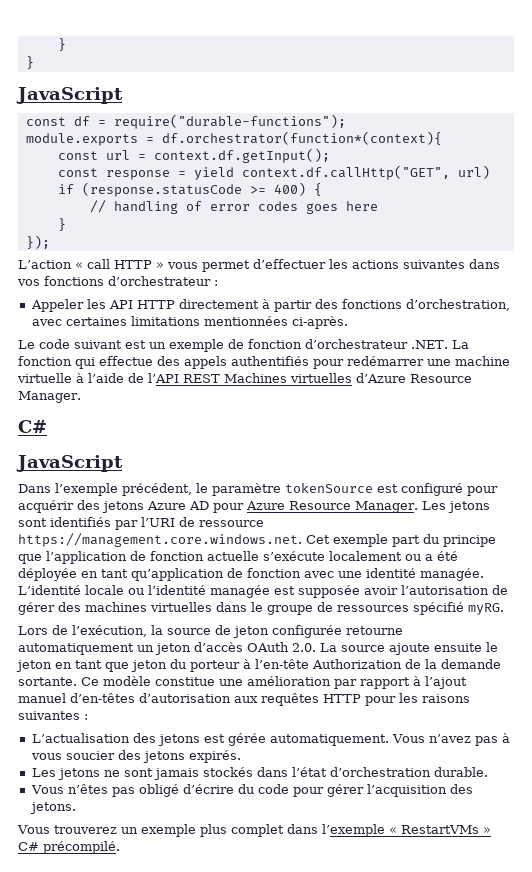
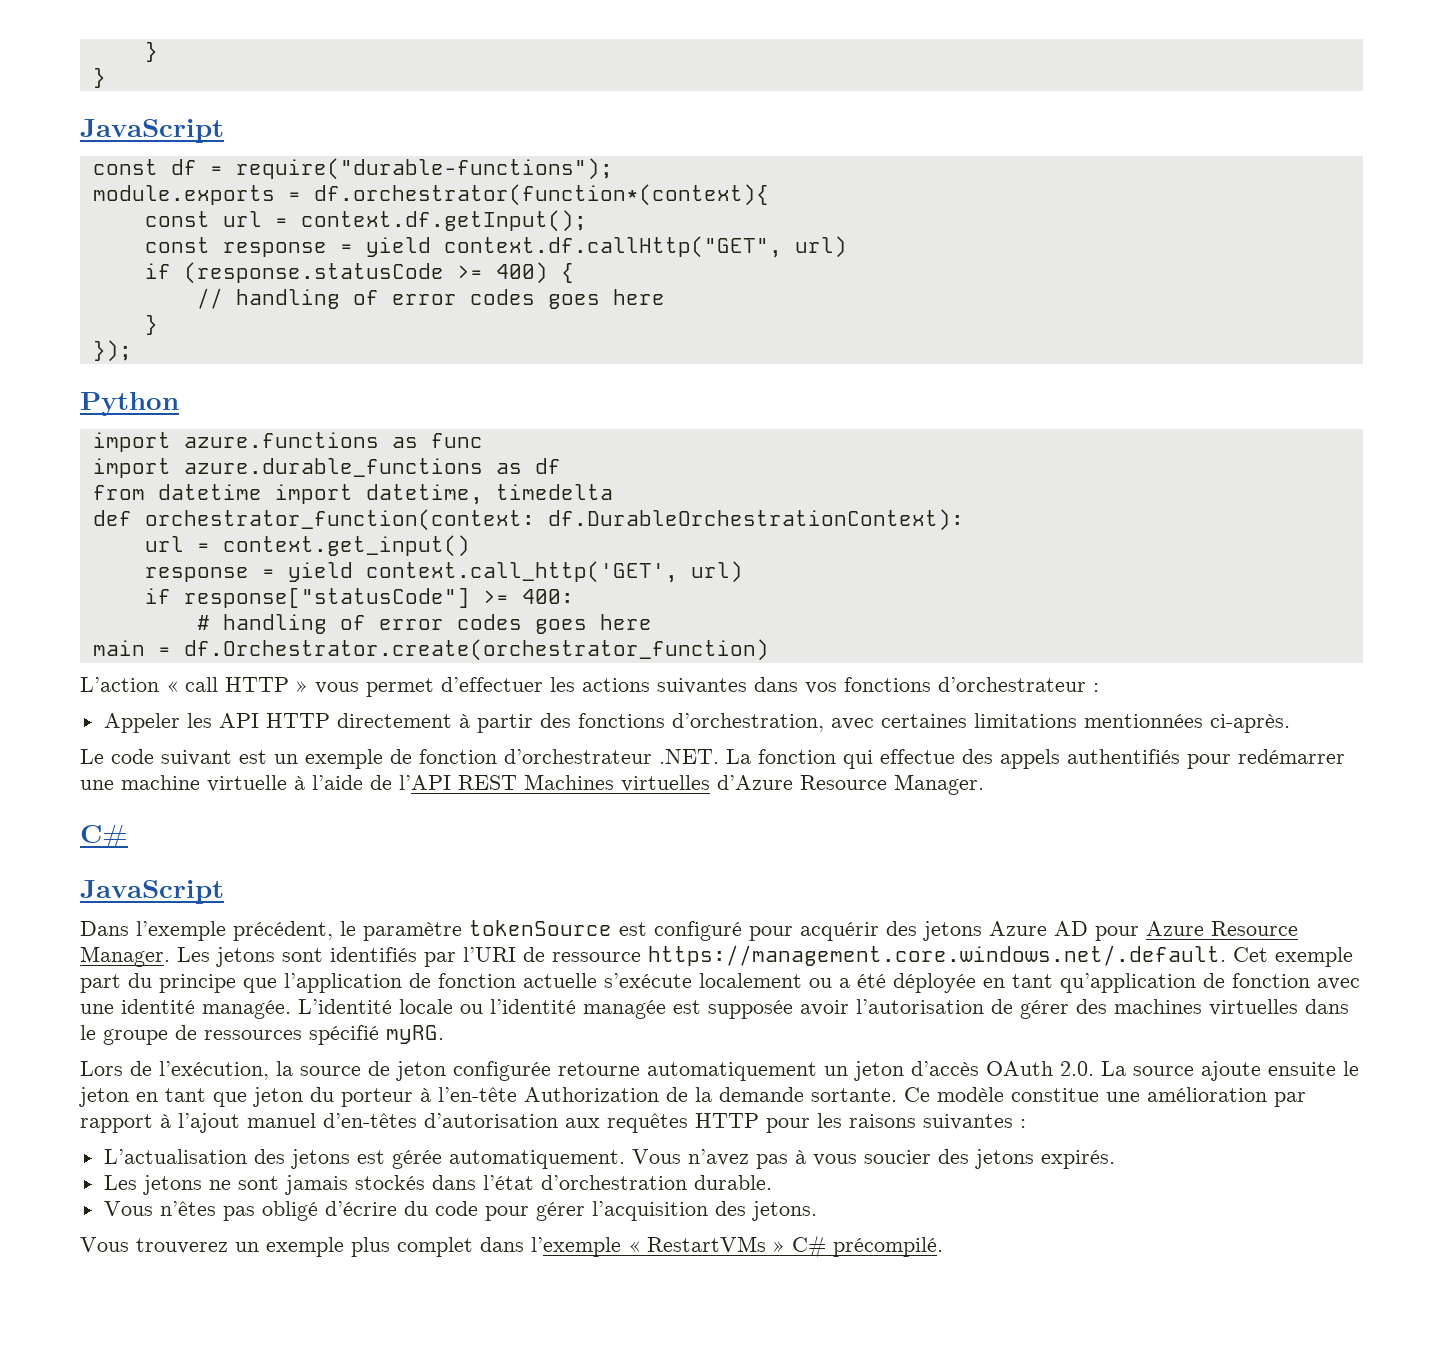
+ Python
+ import azure.functions as func
+ import azure.durable_functions as df
+ from datetime import datetime, timedelta
+ def orchestrator_function(context: df.DurableOrchestrationContext):
+ url = context.get_input()
+ response = yield context.call_http('GET', url)
+ if response["statusCode"] >= 400:
+ # handling of error codes goes here
+ main = df.Orchestrator.create(orchestrator_function)
- Les jetons sont identifiés par l’URI de ressource https://management.core.windows.net. Cet exemple part du principe que l’application de fonction actuelle s’exécute localement ou a été déployée en tant qu’application de fonction avec une identité managée.
+ Les jetons sont identifiés par l’URI de ressource https://management.core.windows.net/.default. Cet exemple part du principe que l’application de fonction actuelle s’exécute localement ou a été déployée en tant qu’application de fonction avec une identité managée.

